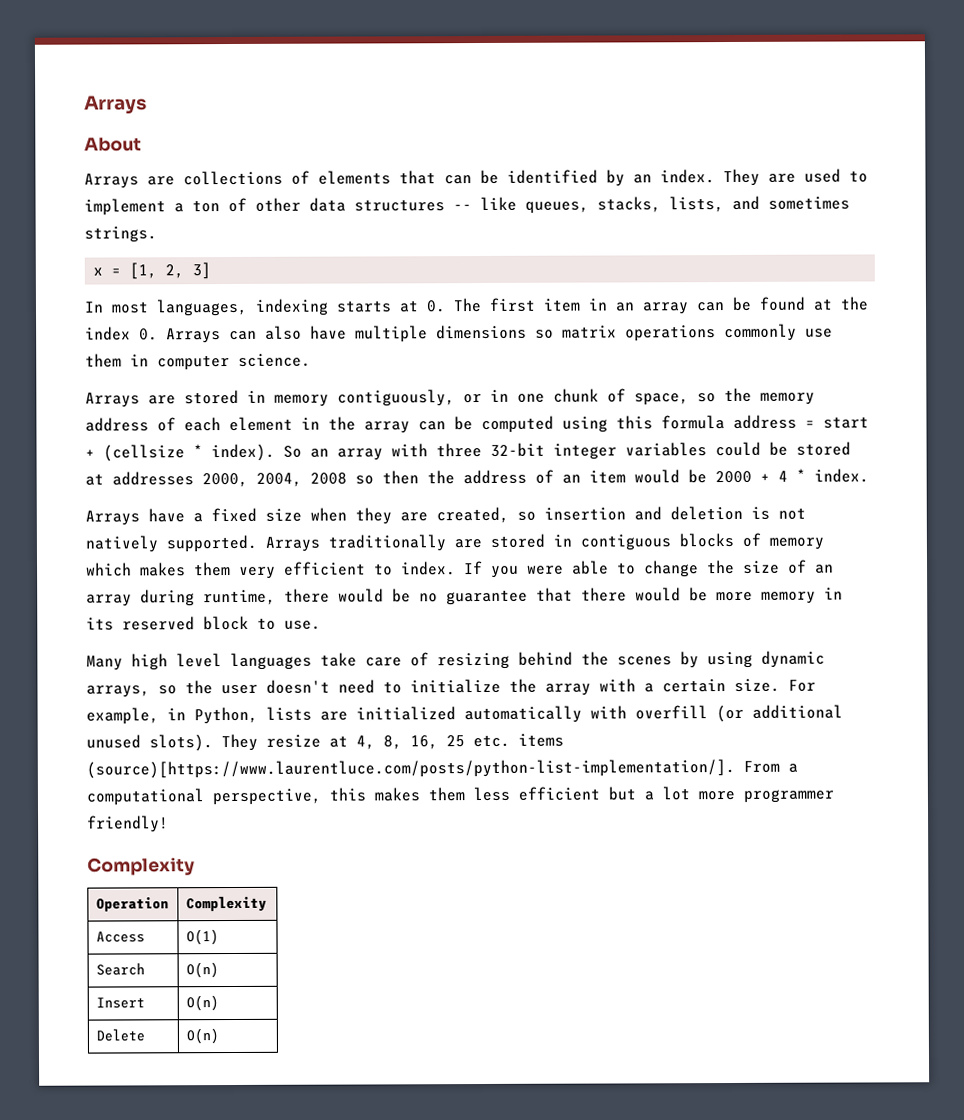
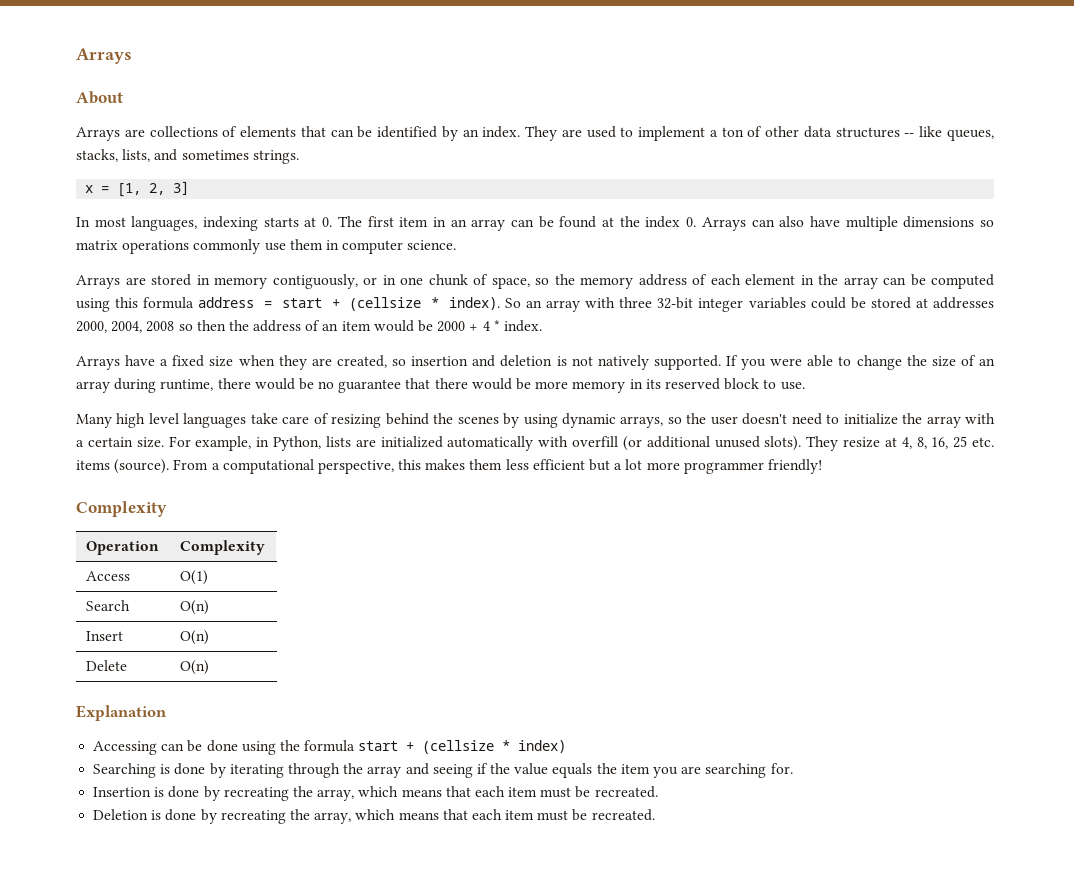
- Arrays traditionally are stored in contiguous blocks of memory which makes them very efficient to index.
- They resize at 4, 8, 16, 25 etc. items (source)[https://www.laurentluce.com/posts/python-list-implementation/]. From a computational perspective, this makes them less efficient but a lot more programmer friendly!
+ They resize at 4, 8, 16, 25 etc. items (source). From a computational perspective, this makes them less efficient but a lot more programmer friendly!
+ Explanation
+ Accessing can be done using the formula start + (cellsize * index)
+ Searching is done by iterating through the array and seeing if the value equals the item you are searching for.
+ Insertion is done by recreating the array, which means that each item must be recreated.
+ Deletion is done by recreating the array, which means that each item must be recreated.

